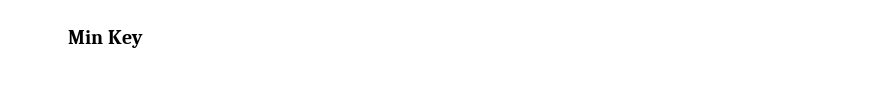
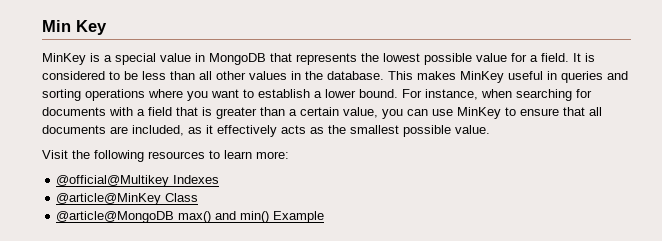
+ MinKey is a special value in MongoDB that represents the lowest possible value for a field. It is considered to be less than all other values in the database. This makes MinKey useful in queries and sorting operations where you want to establish a lower bound. For instance, when searching for documents with a field that is greater than a certain value, you can use MinKey to ensure that all documents are included, as it effectively acts as the smallest possible value.
+ Visit the following resources to learn more:
+ @official@Multikey Indexes
+ @article@MinKey Class
+ @article@MongoDB max() and min() Example

